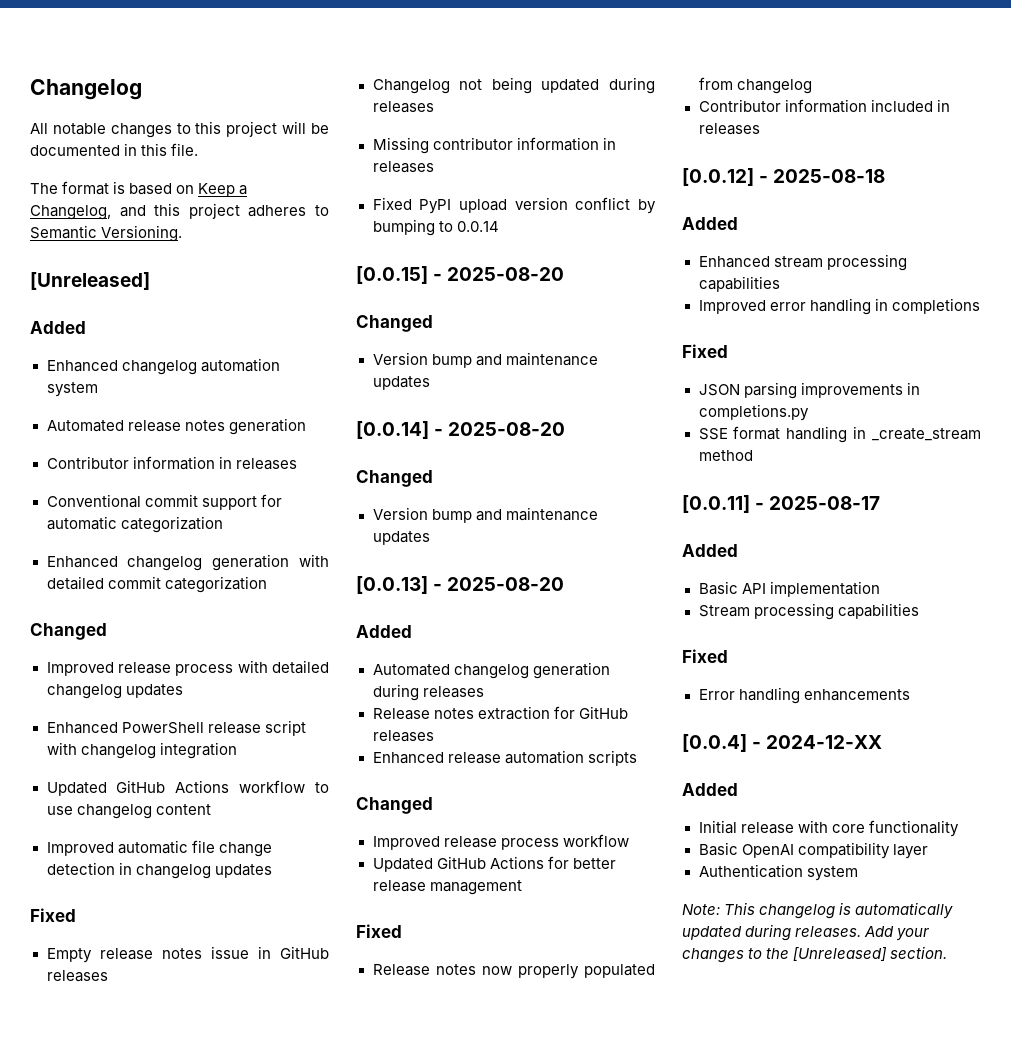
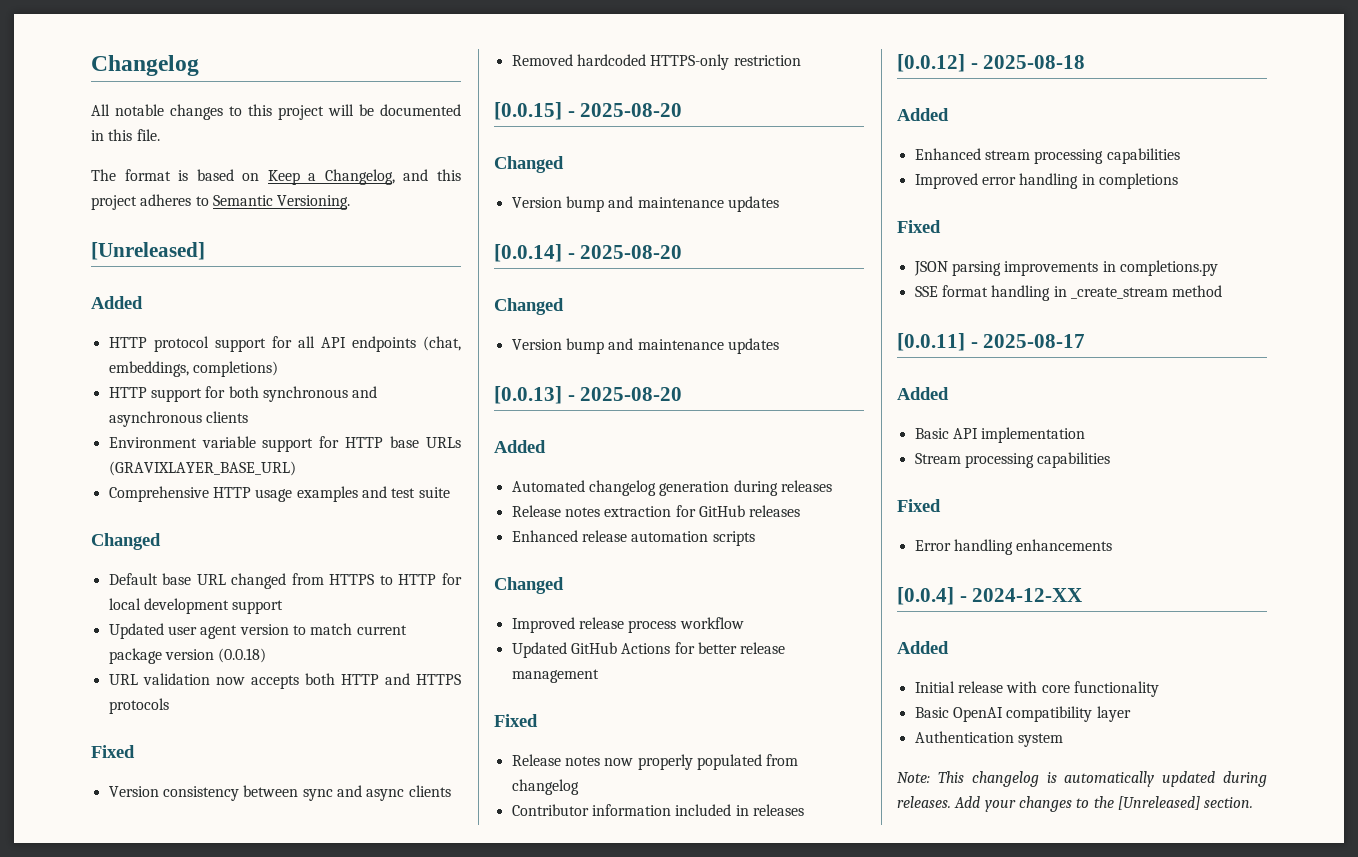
- Enhanced changelog automation system
- Automated release notes generation
- Contributor information in releases
- Conventional commit support for automatic categorization
- Enhanced changelog generation with detailed commit categorization
+ HTTP protocol support for all API endpoints (chat, embeddings, completions)
+ HTTP support for both synchronous and asynchronous clients
+ Environment variable support for HTTP base URLs (GRAVIXLAYER_BASE_URL)
+ Comprehensive HTTP usage examples and test suite
  Changed
- Improved release process with detailed changelog updates
- Enhanced PowerShell release script with changelog integration
- Updated GitHub Actions workflow to use changelog content
- Improved automatic file change detection in changelog updates
+ Default base URL changed from HTTPS to HTTP for local development support
+ Updated user agent version to match current package version (0.0.18)
+ URL validation now accepts both HTTP and HTTPS protocols
  Fixed
- Empty release notes issue in GitHub releases
- Changelog not being updated during releases
- Missing contributor information in releases
- Fixed PyPI upload version conflict by bumping to 0.0.14
+ Version consistency between sync and async clients
+ Removed hardcoded HTTPS-only restriction

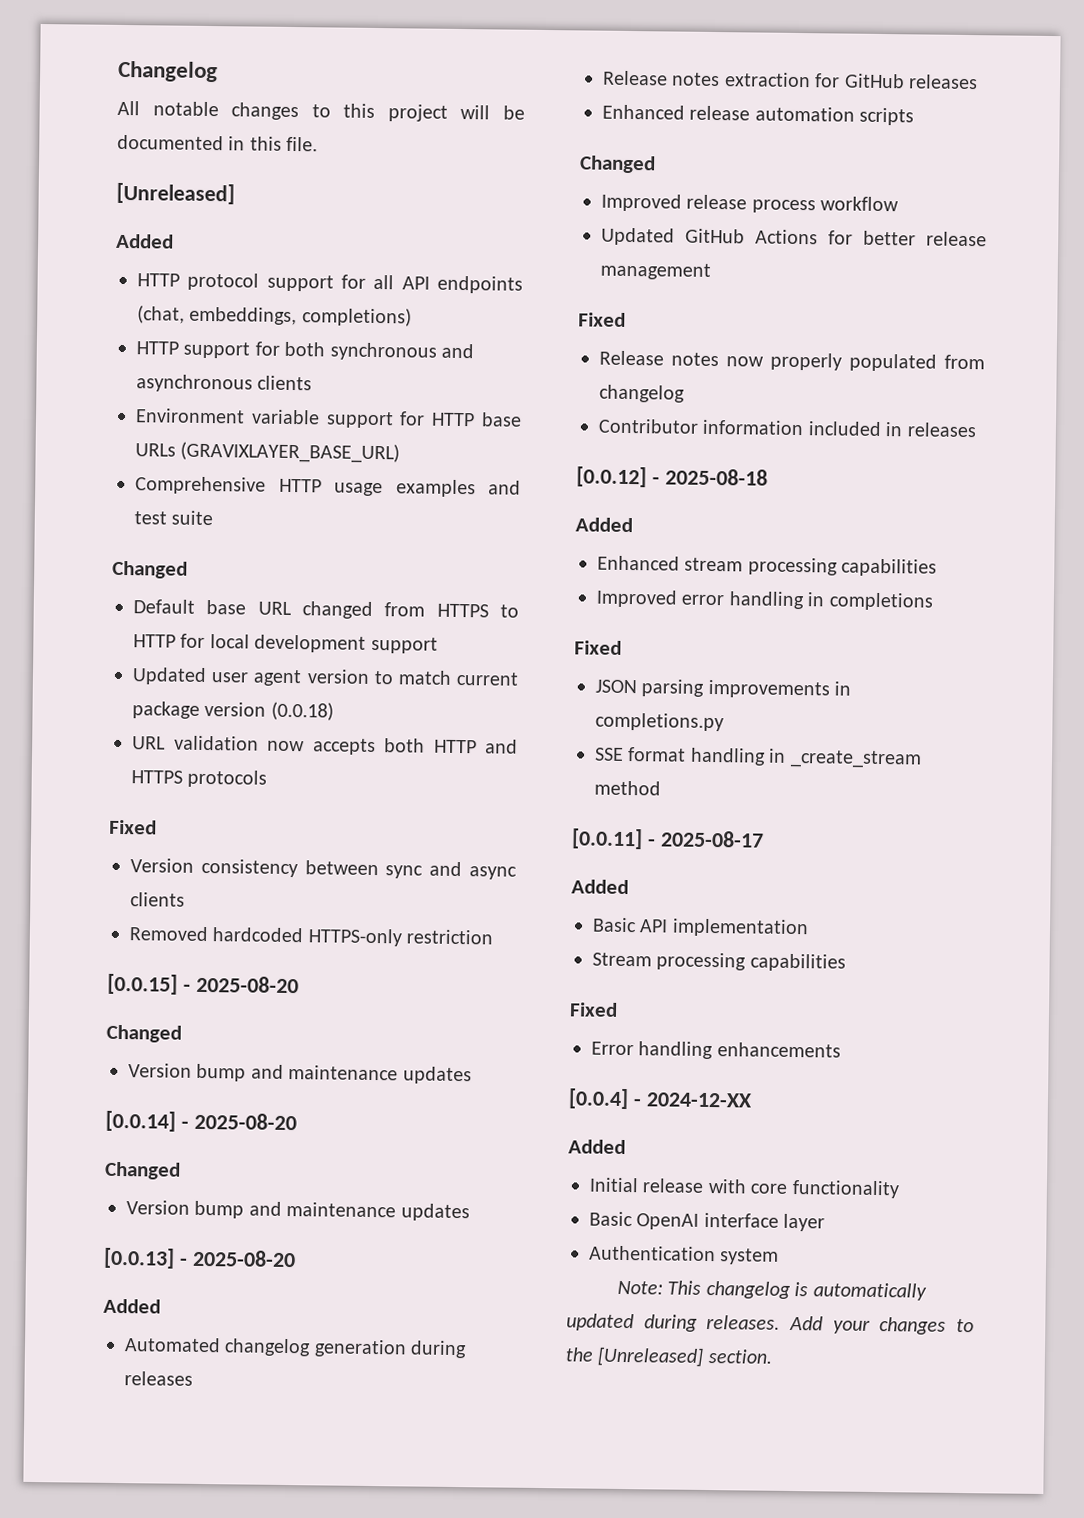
- The format is based on Keep a Changelog, and this project adheres to Semantic Versioning.
- Basic OpenAI compatibility layer
+ Basic OpenAI interface layer

